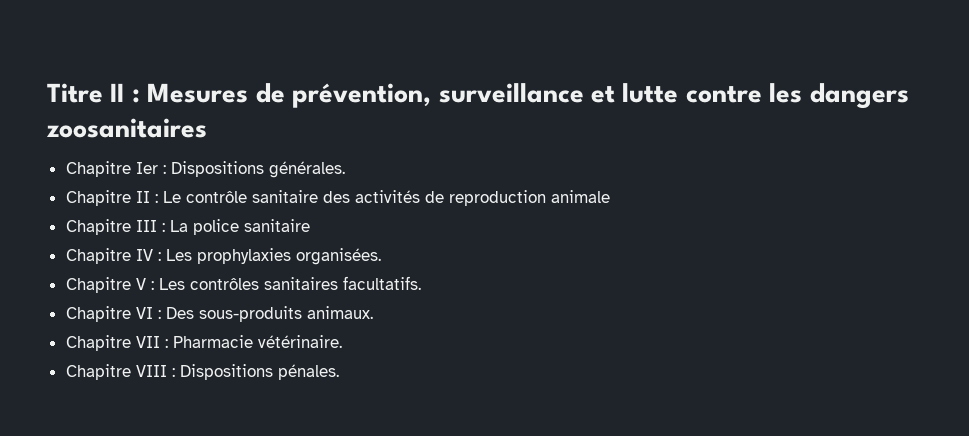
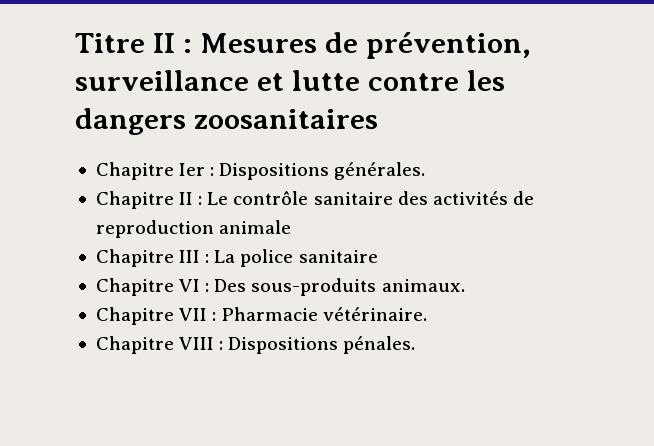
- Chapitre IV : Les prophylaxies organisées.
- Chapitre V : Les contrôles sanitaires facultatifs.

